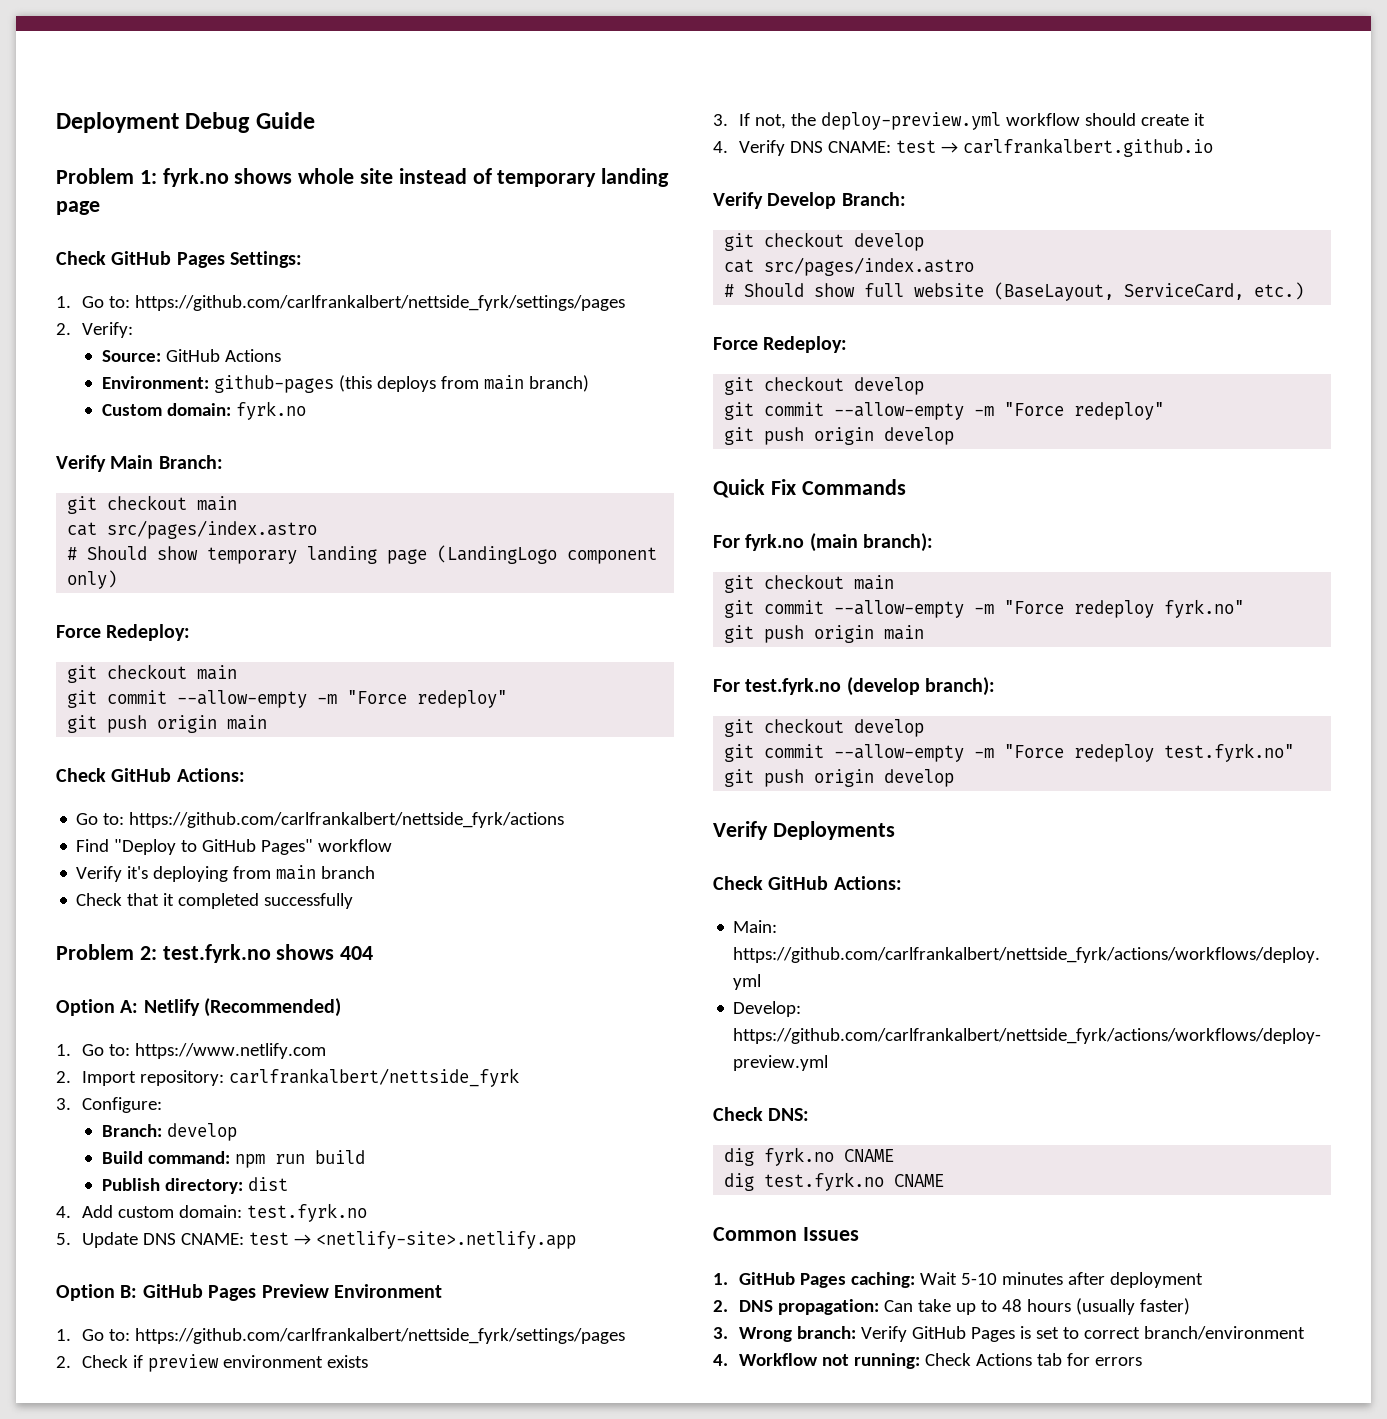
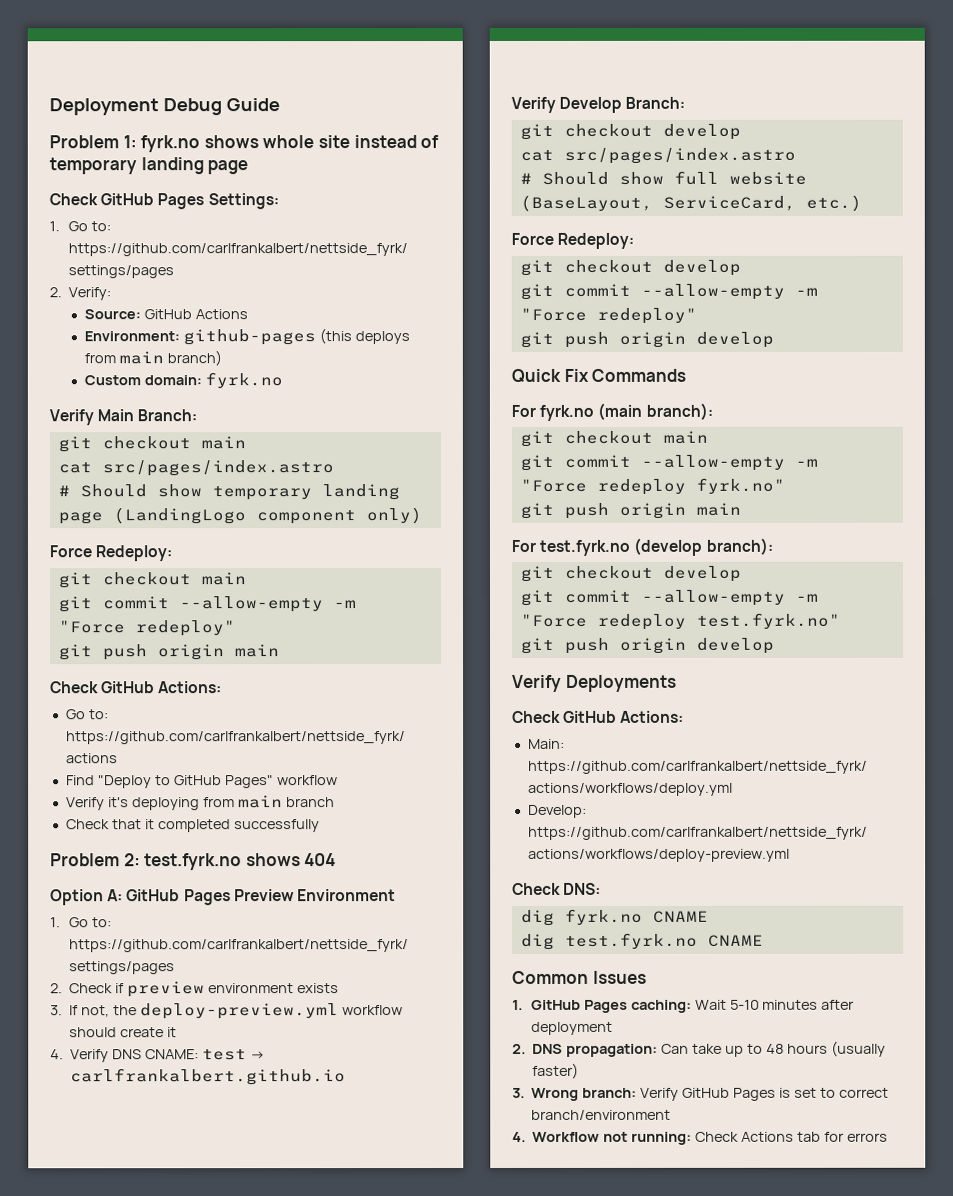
- Option A: Netlify (Recommended)
- 1. Go to: https://www.netlify.com
- 2. Import repository: carlfrankalbert/nettside_fyrk
- 3. Configure:
- Branch: develop
- Build command: npm run build
- Publish directory: dist
- 4. Add custom domain: test.fyrk.no
- 5. Update DNS CNAME: test → <netlify-site>.netlify.app
- Option B: GitHub Pages Preview Environment
+ Option A: GitHub Pages Preview Environment

